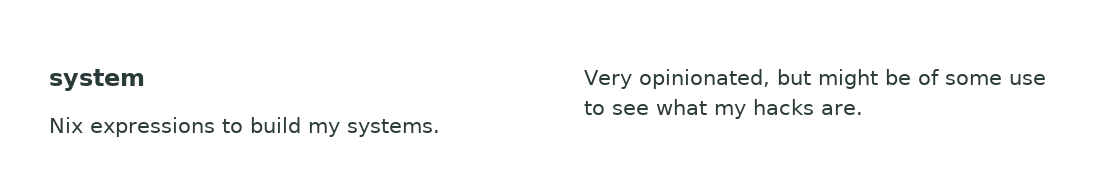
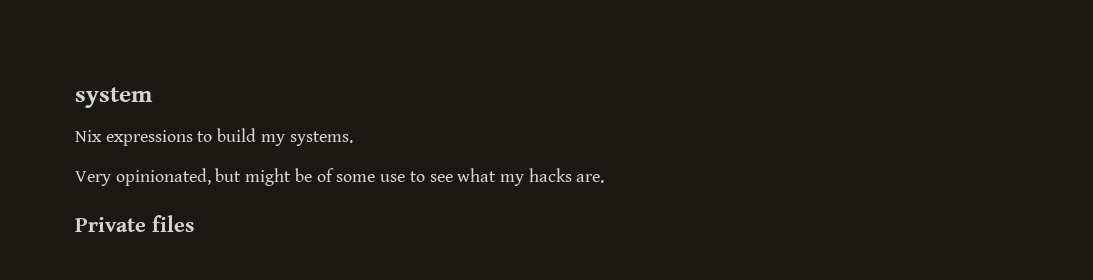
+ Private files

